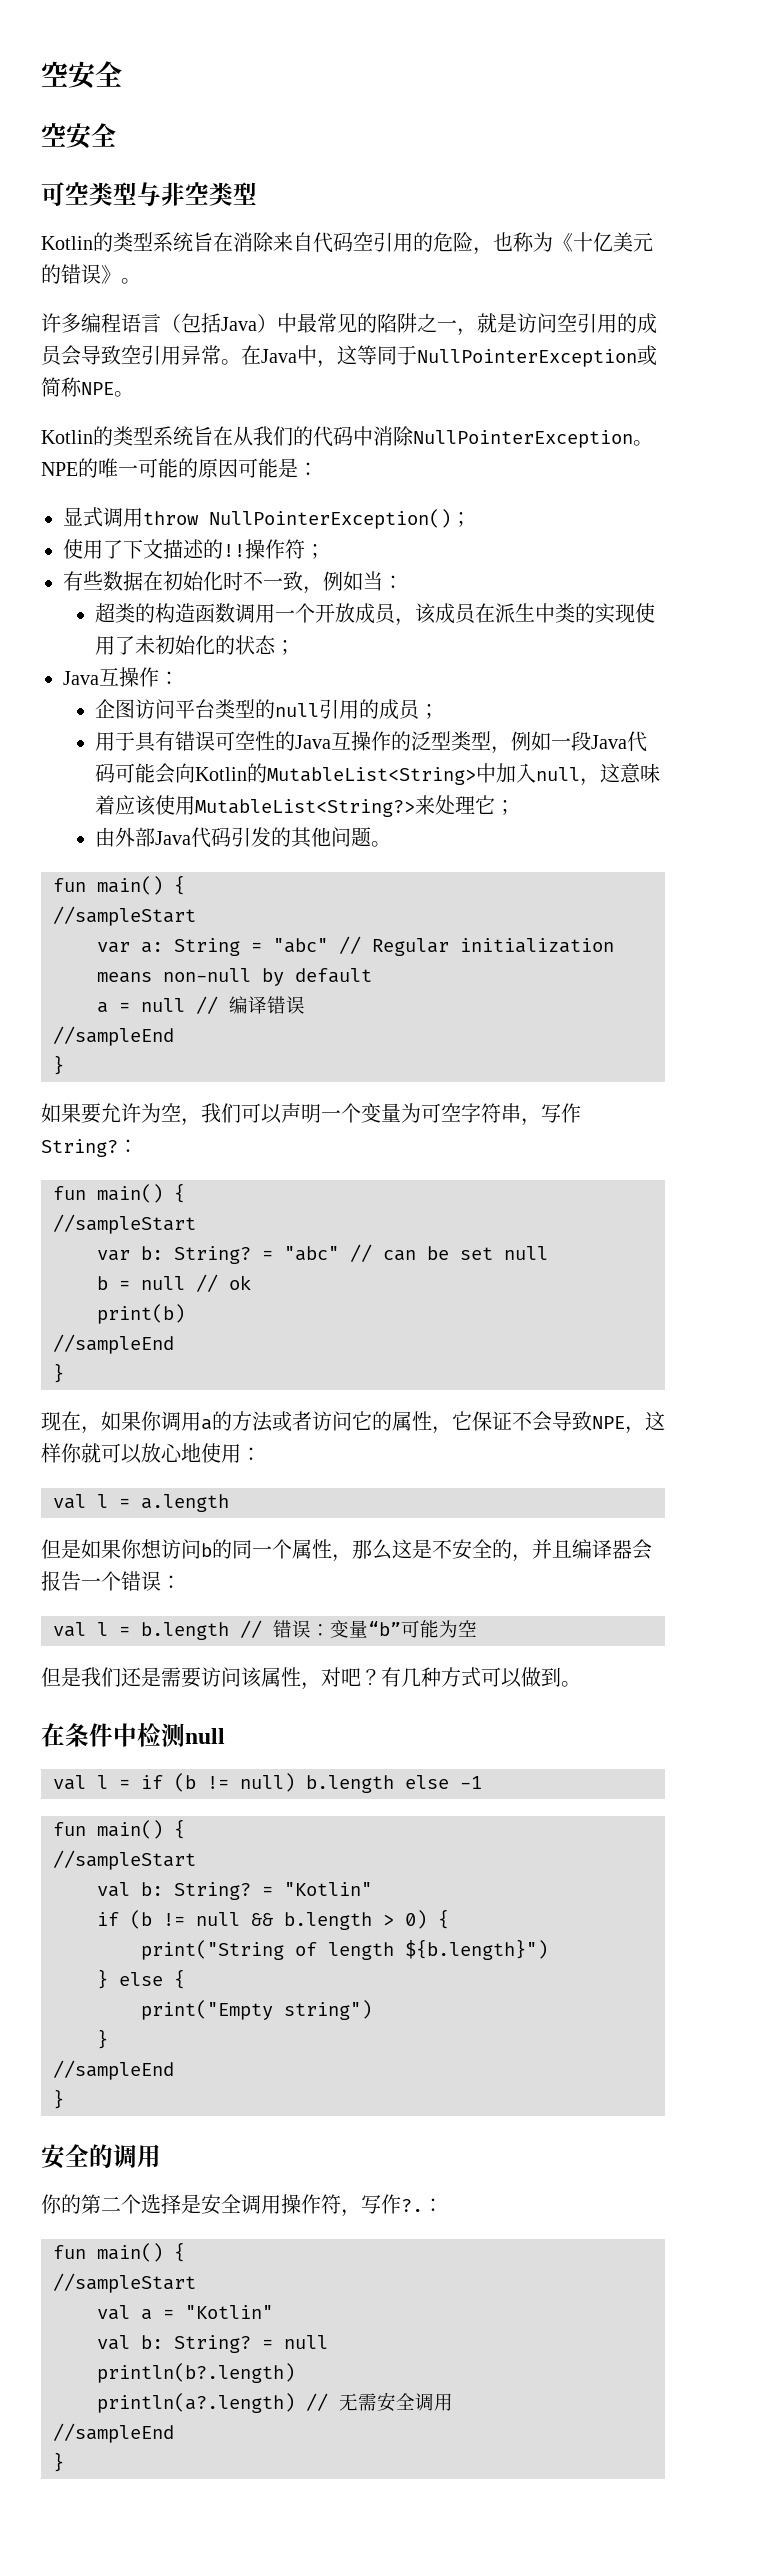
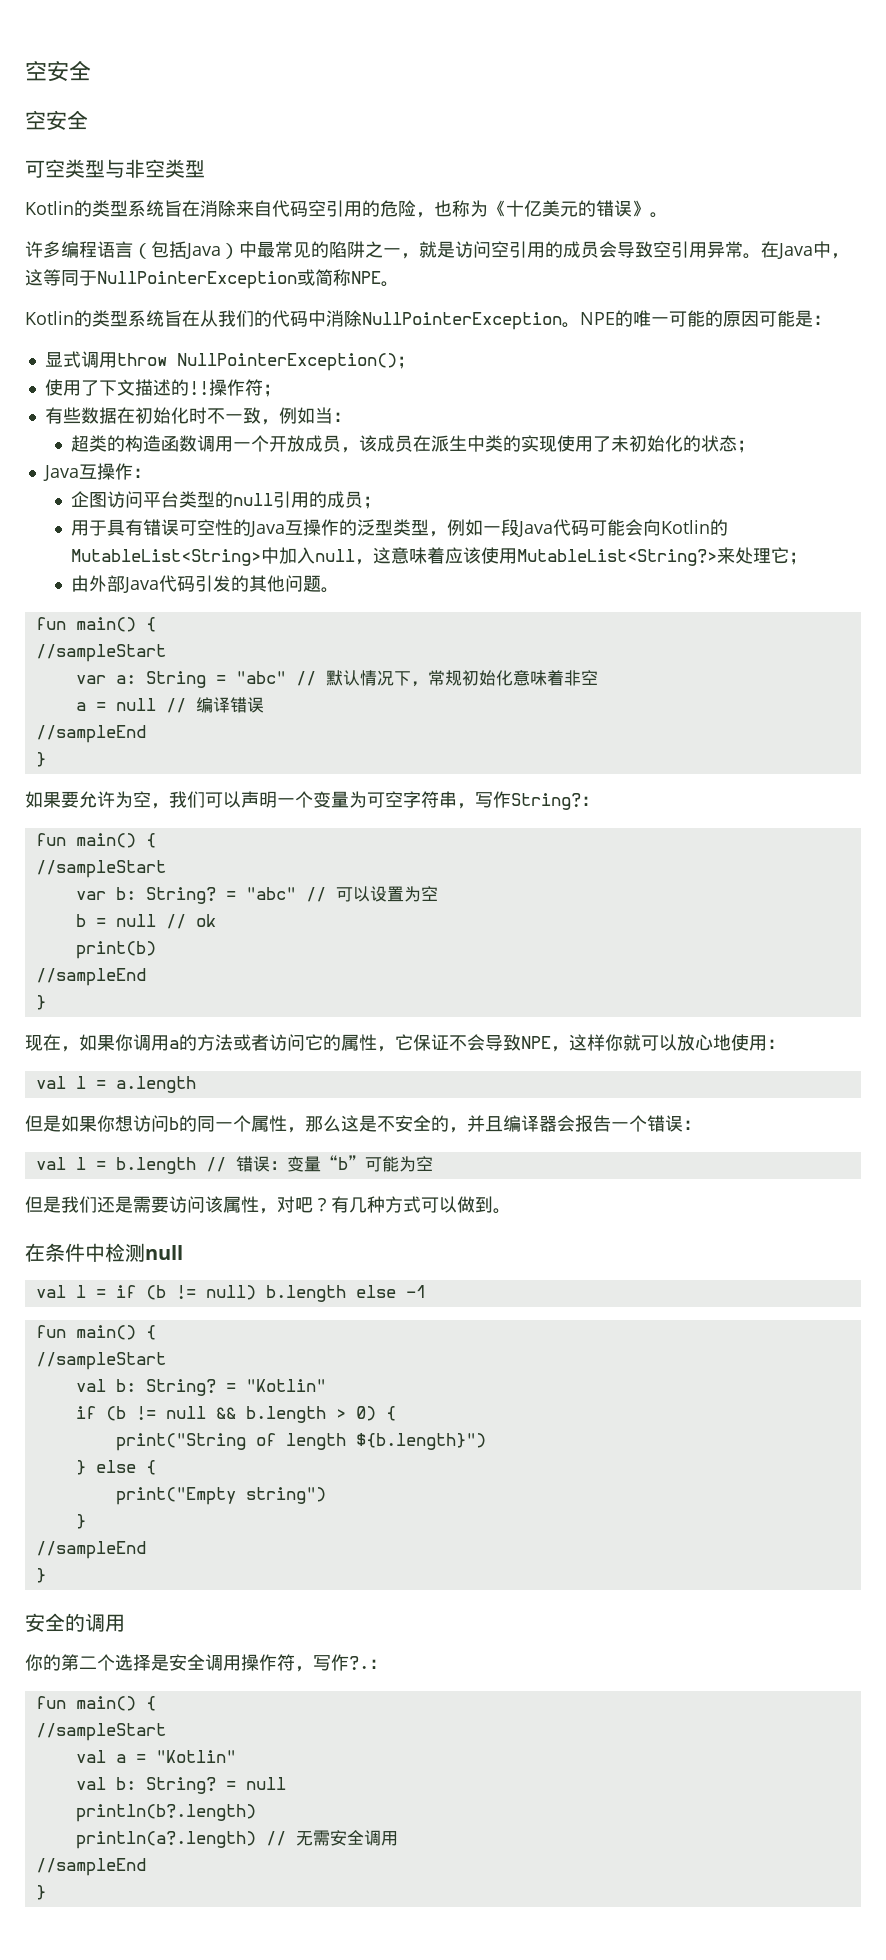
- var a: String = "abc" // Regular initialization means non-null by default
+ var a: String = "abc" // 默认情况下，常规初始化意味着非空
- = "abc" // can be set null
+ = "abc" // 可以设置为空

